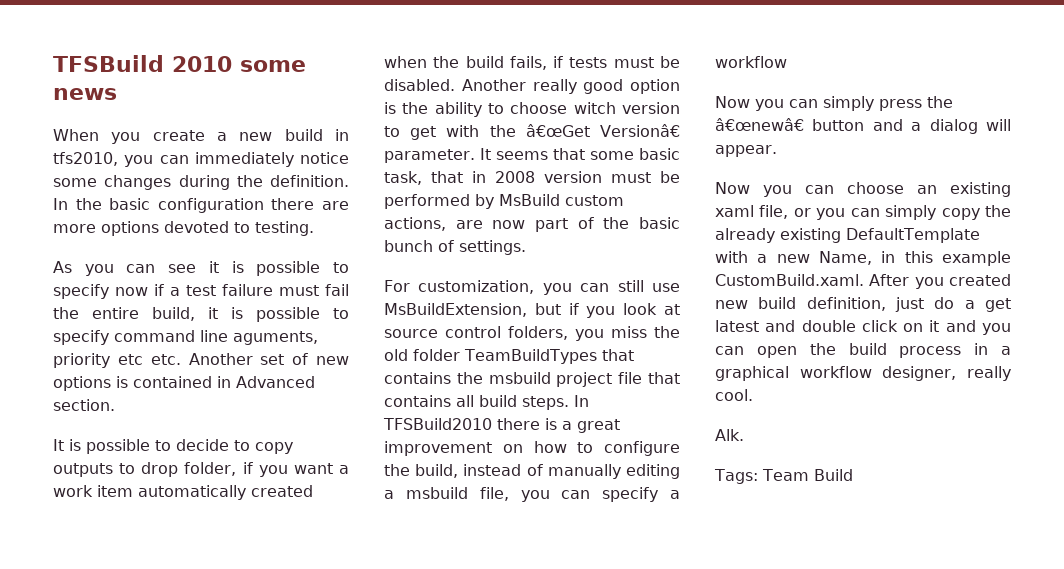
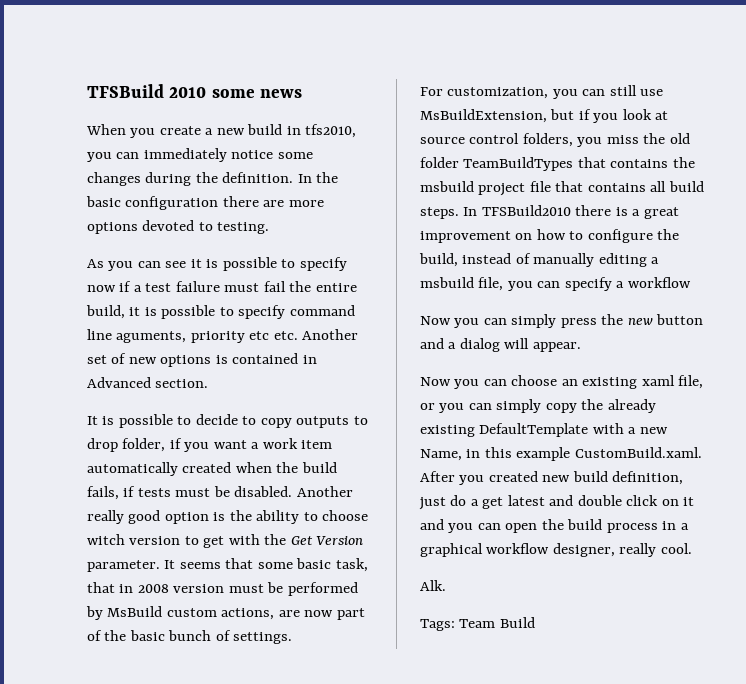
- Another really good option is the ability to choose witch version to get with the â€œGet Versionâ€ parameter.
+ Another really good option is the ability to choose witch version to get with the Get Version parameter.
- Now you can simply press the â€œnewâ€ button and a dialog will appear.
+ Now you can simply press the new button and a dialog will appear.

